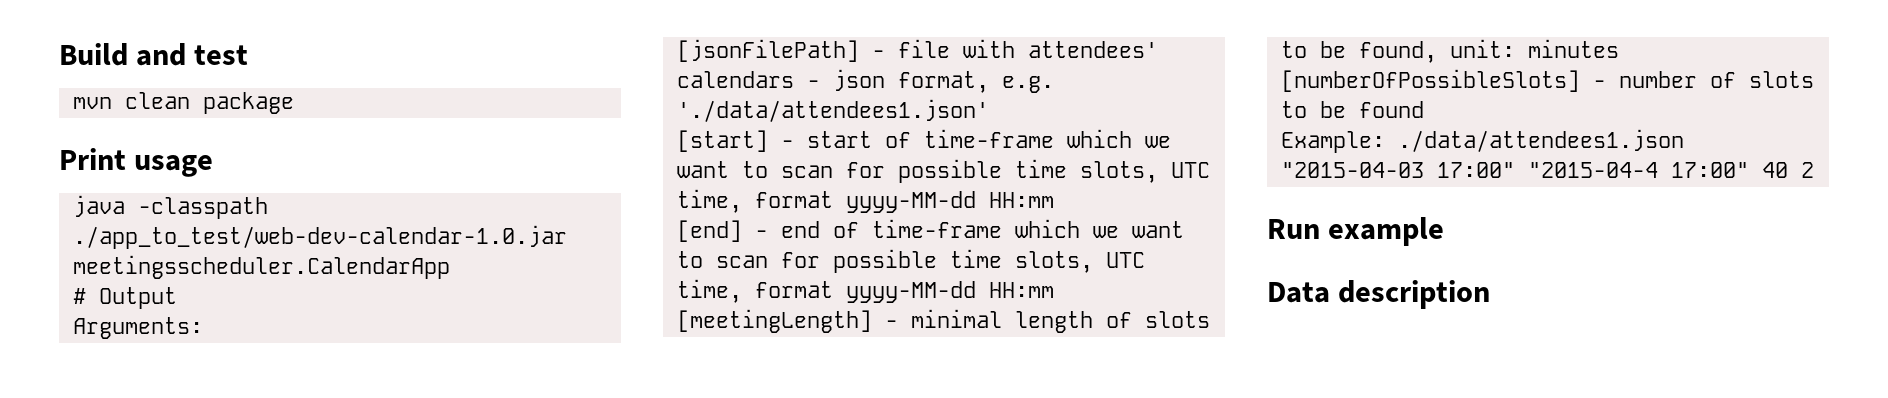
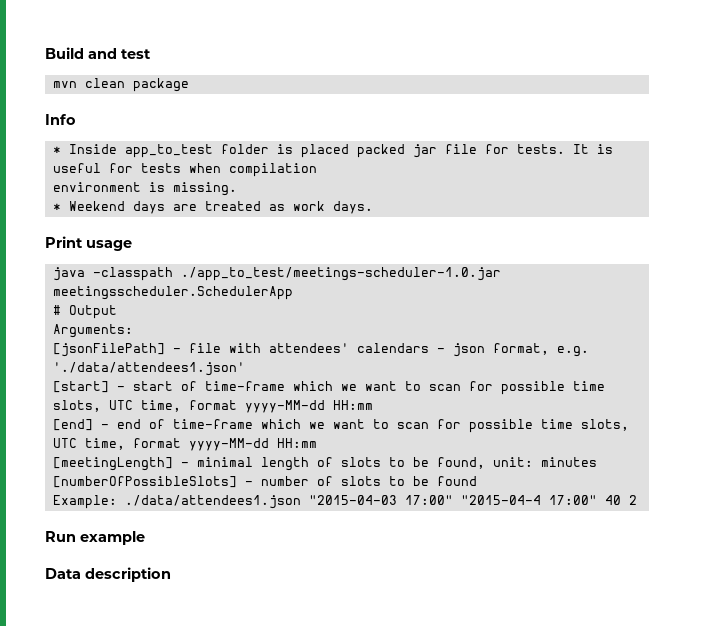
+ Info
+ * Inside app_to_test folder is placed packed jar file for tests. It is useful for tests when compilation
+ environment is missing.
+ * Weekend days are treated as work days.
- java -classpath ./app_to_test/web-dev-calendar-1.0.jar meetingsscheduler.CalendarApp
+ java -classpath ./app_to_test/meetings-scheduler-1.0.jar meetingsscheduler.SchedulerApp

